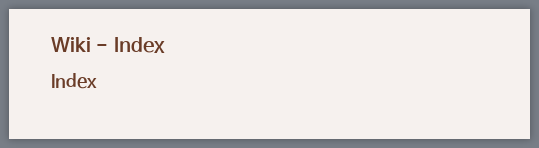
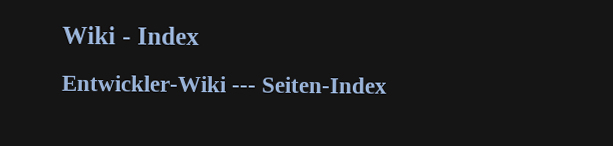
  Wiki - Index
- Index
+ Entwickler-Wiki --- Seiten-Index

